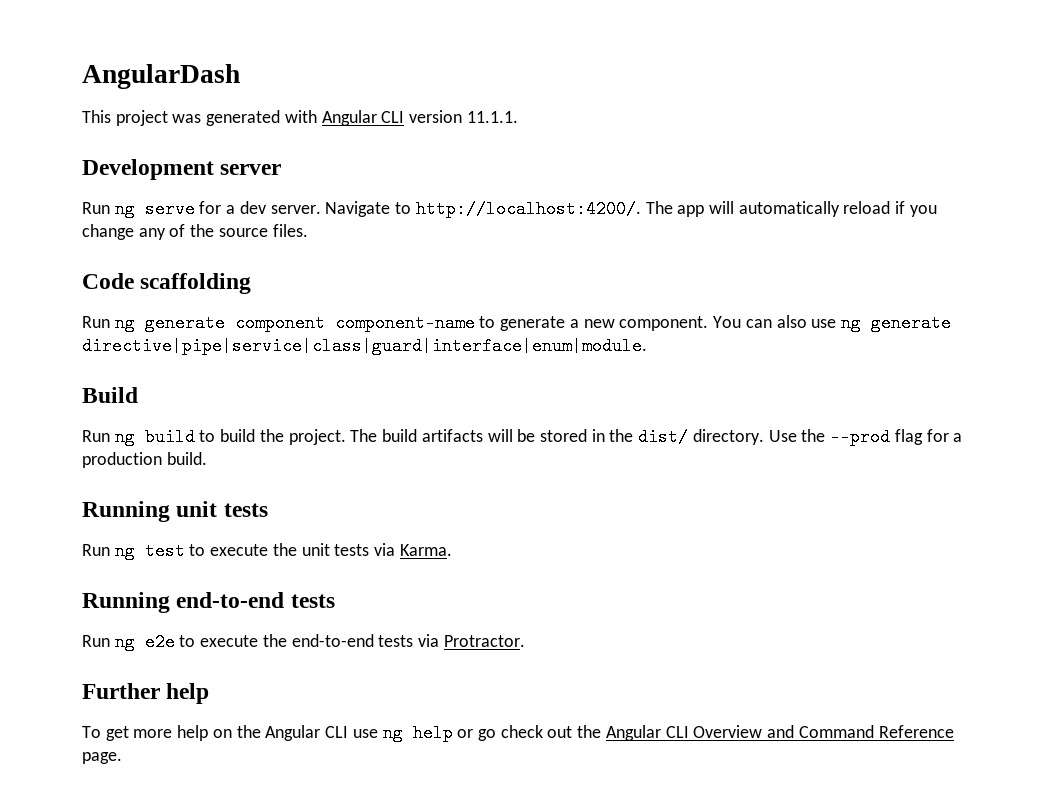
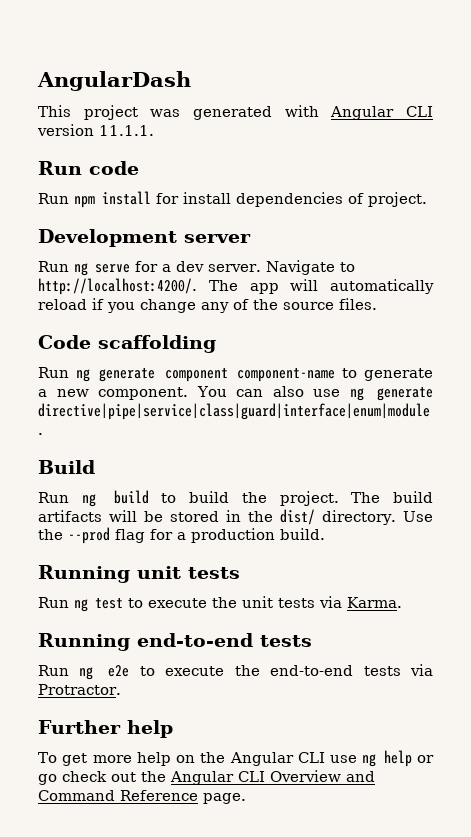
+ Run code
+ Run npm install for install dependencies of project.

